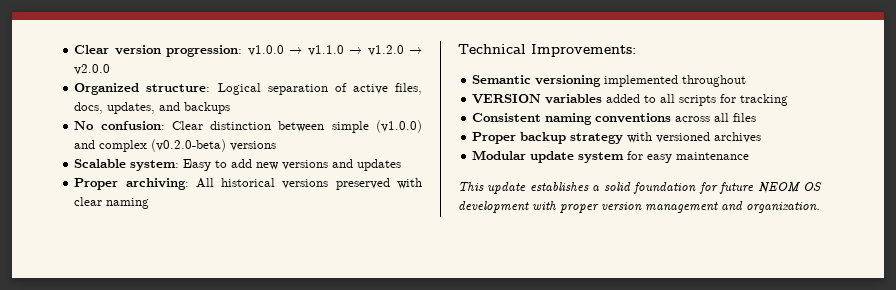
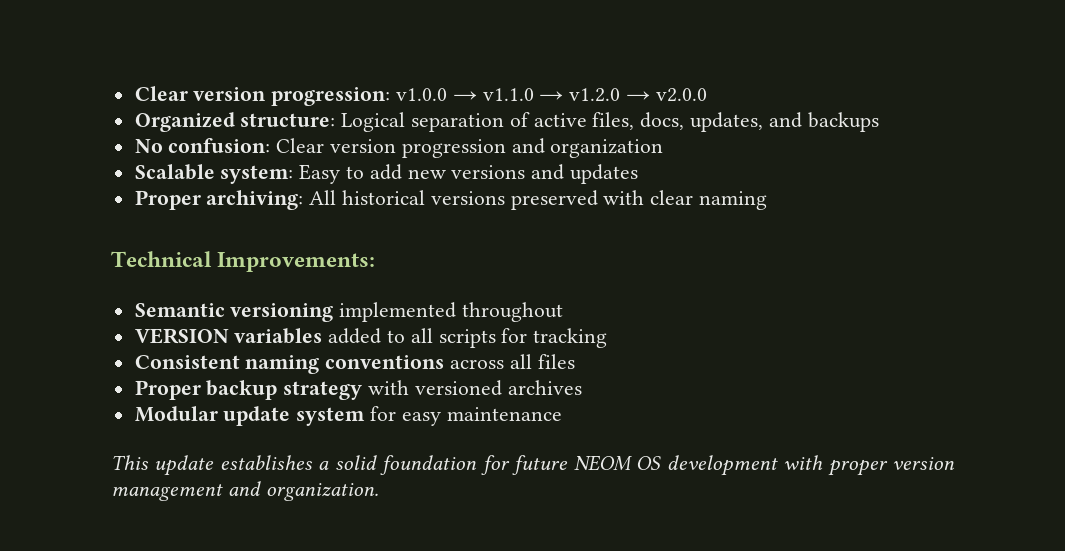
- No confusion: Clear distinction between simple (v1.0.0) and complex (v0.2.0-beta) versions
+ No confusion: Clear version progression and organization

